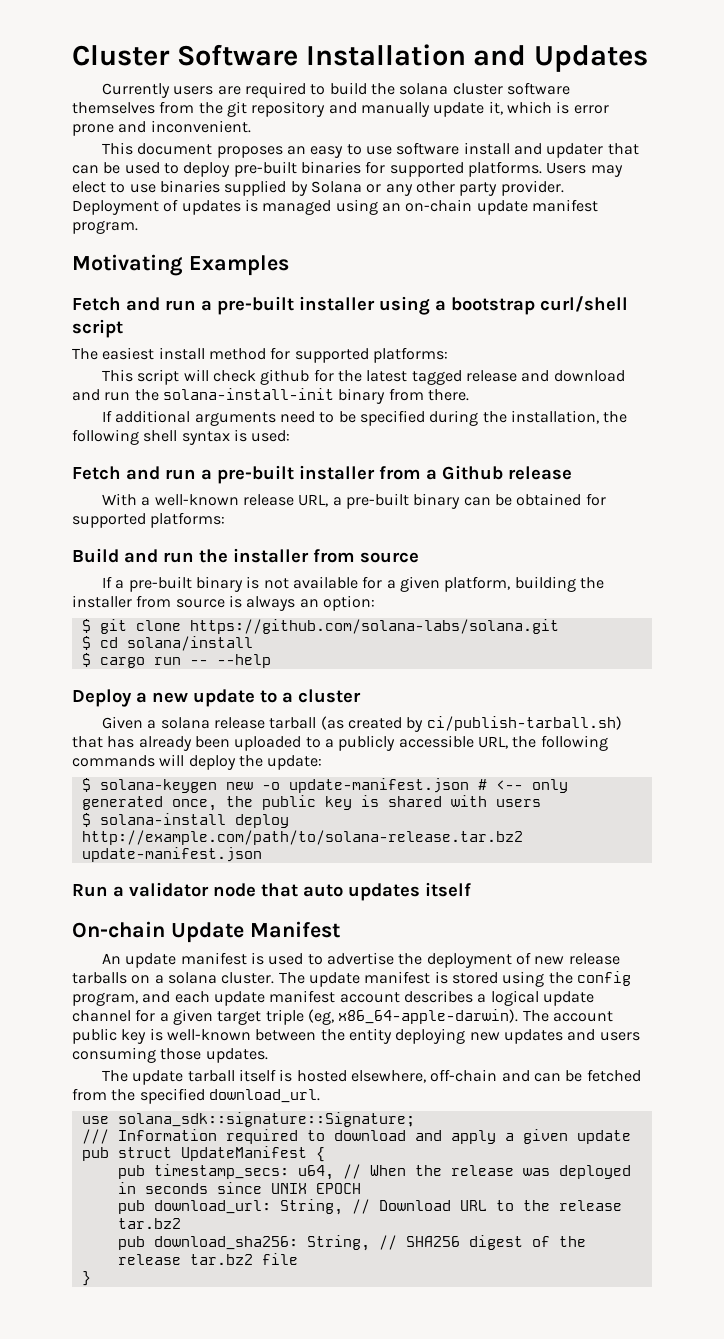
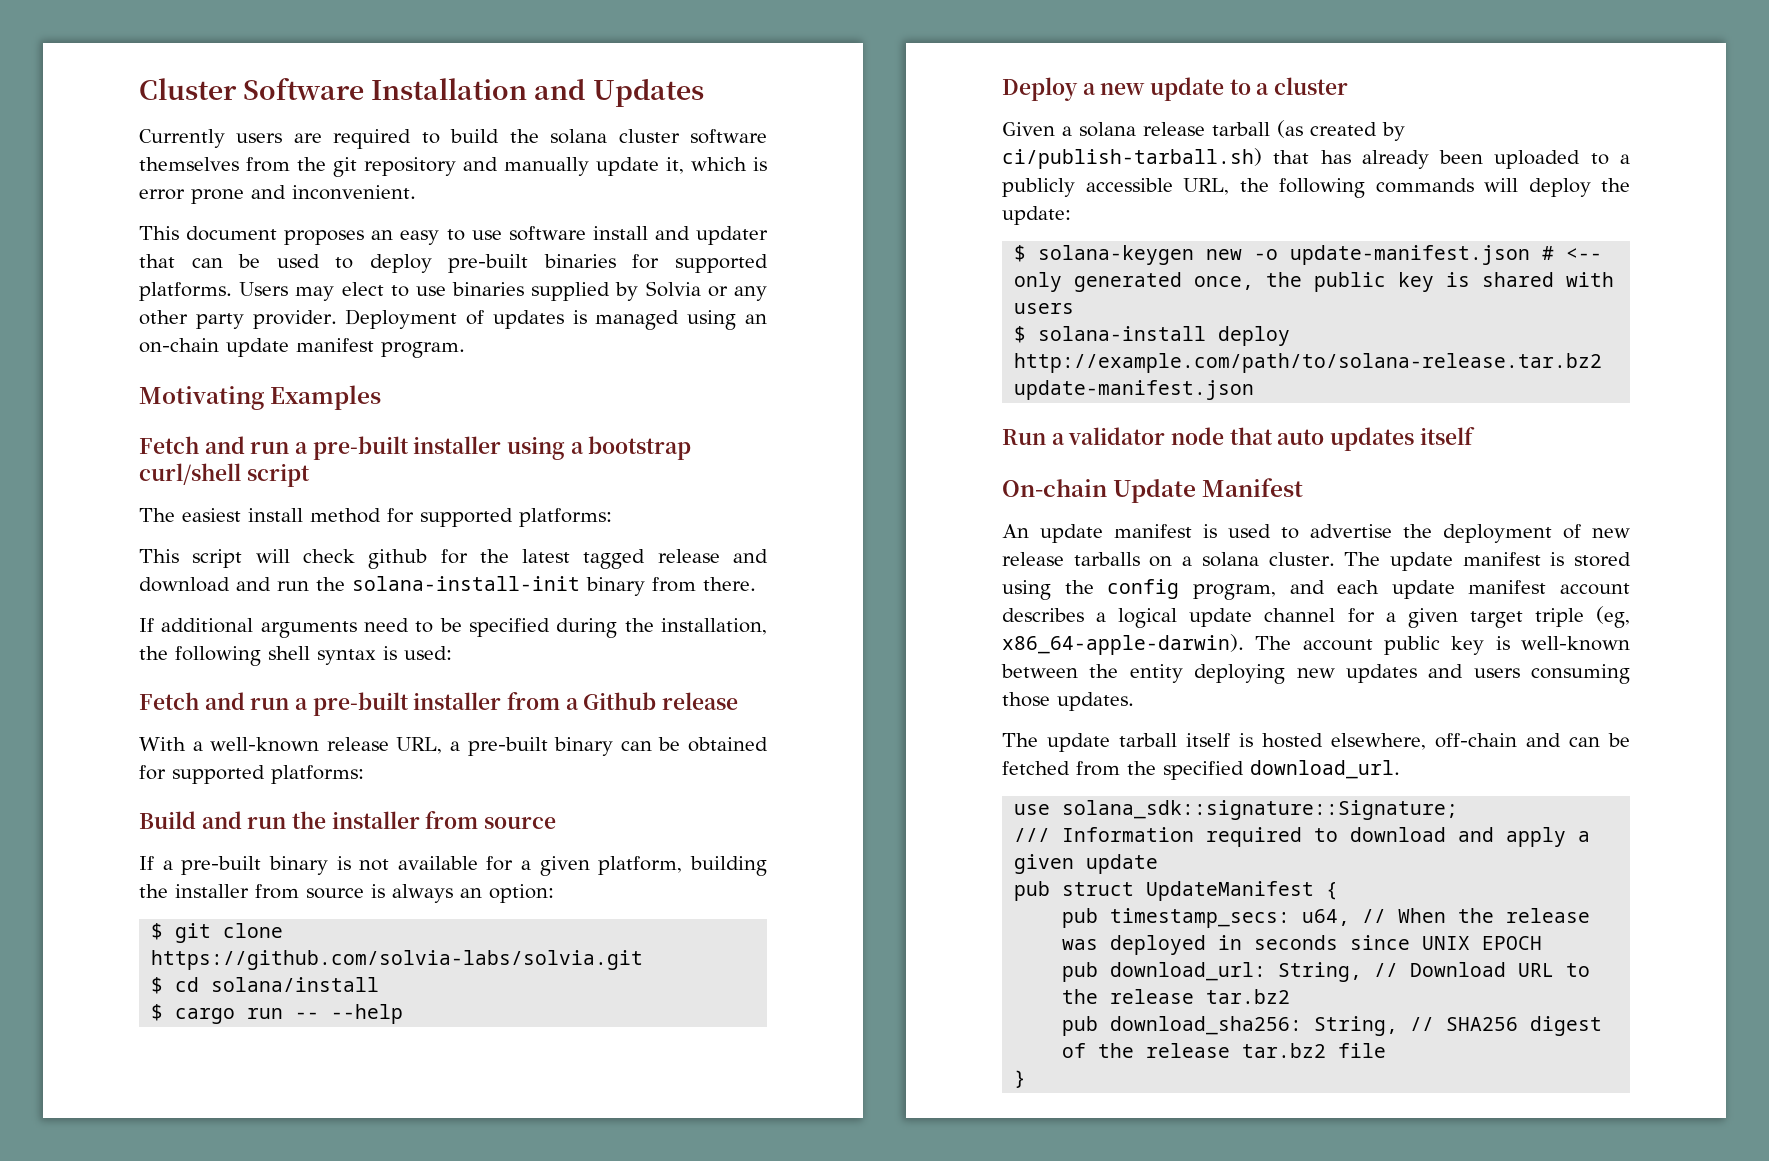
- Users may elect to use binaries supplied by Solana or any other party provider.
+ Users may elect to use binaries supplied by Solvia or any other party provider.
- $ git clone https://github.com/solana-labs/solana.git
+ $ git clone https://github.com/solvia-labs/solvia.git

